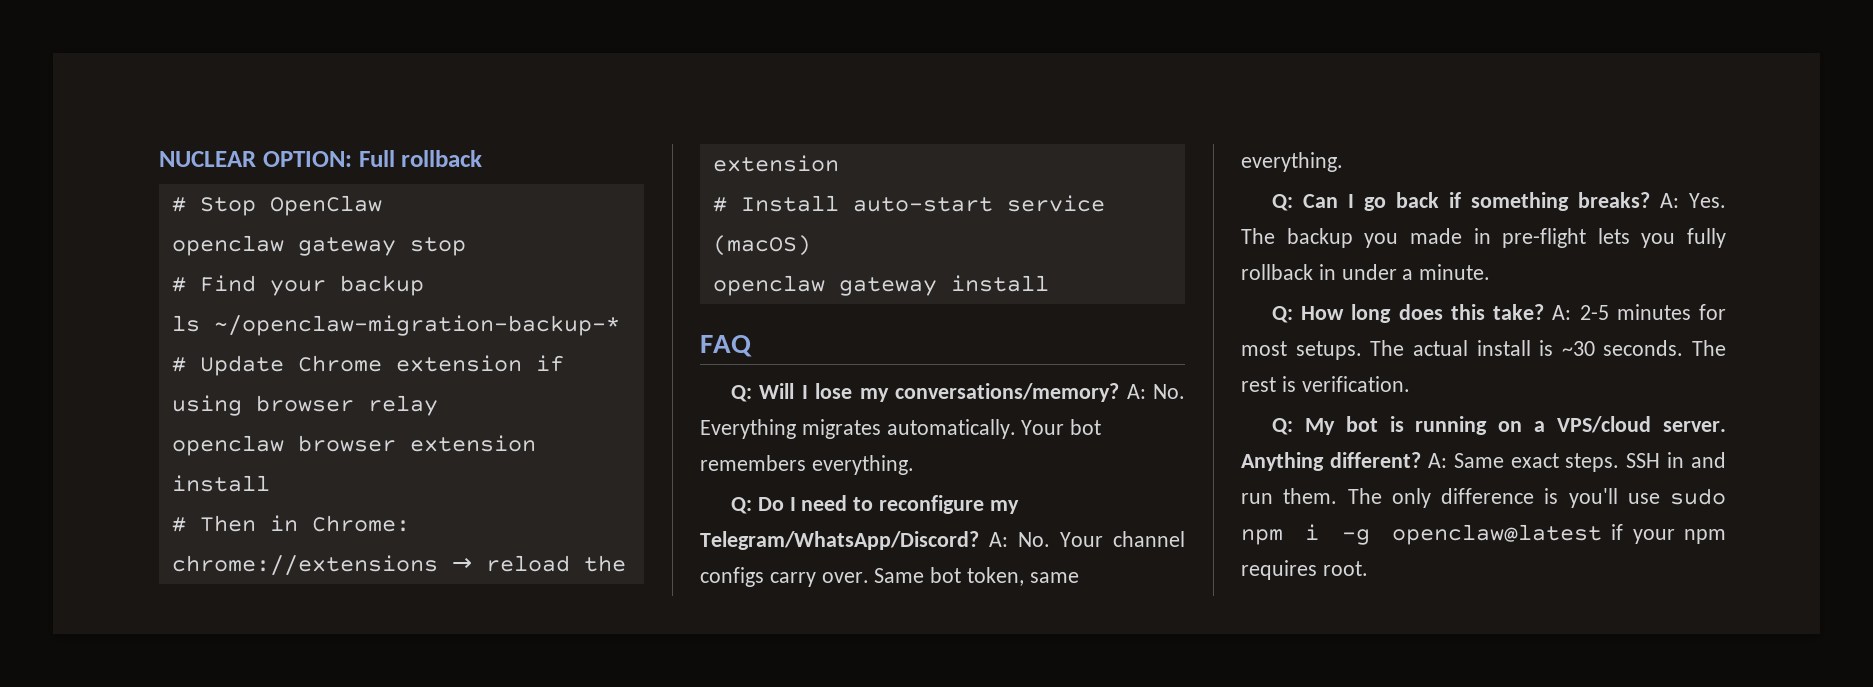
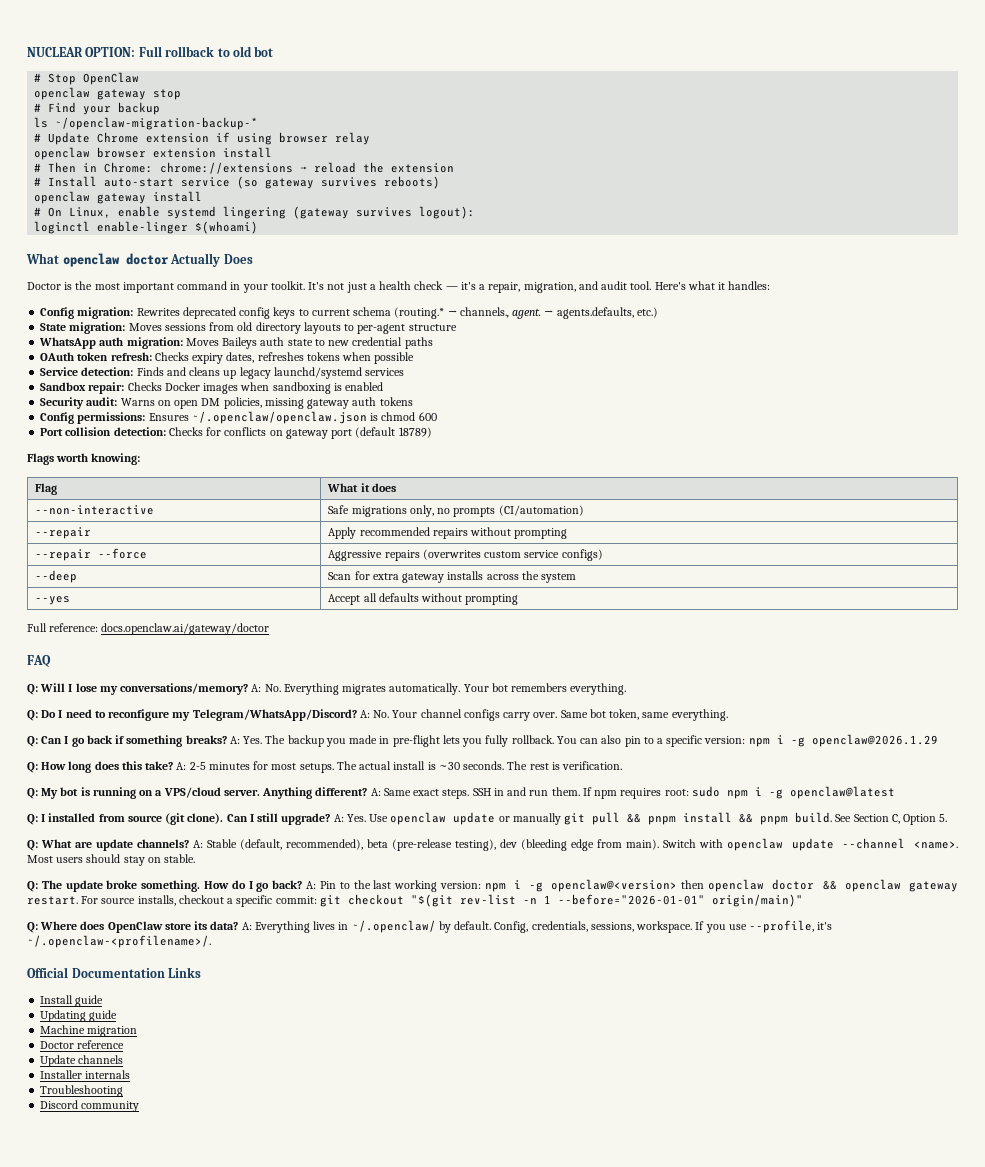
- NUCLEAR OPTION: Full rollback
+ NUCLEAR OPTION: Full rollback to old bot
- # Install auto-start service (macOS)
+ # Install auto-start service (so gateway survives reboots)
+ # On Linux, enable systemd lingering (gateway survives logout):
+ loginctl enable-linger $(whoami)
+ What openclaw doctor Actually Does
+ Doctor is the most important command in your toolkit. It's not just a health check — it's a repair, migration, and audit tool. Here's what it handles:
+ Config migration: Rewrites deprecated config keys to current schema (routing.* → channels., agent. → agents.defaults, etc.)
+ State migration: Moves sessions from old directory layouts to per-agent structure
+ WhatsApp auth migration: Moves Baileys auth state to new credential paths
+ OAuth token refresh: Checks expiry dates, refreshes tokens when possible
+ Service detection: Finds and cleans up legacy launchd/systemd services
+ Sandbox repair: Checks Docker images when sandboxing is enabled
+ Security audit: Warns on open DM policies, missing gateway auth tokens
+ Config permissions: Ensures ~/.openclaw/openclaw.json is chmod 600
+ Port collision detection: Checks for conflicts on gateway port (default 18789)
+ Flags worth knowing:
+ Flag | What it does
+ --non-interactive | Safe migrations only, no prompts (CI/automation)
+ --repair | Apply recommended repairs without prompting
+ --repair --force | Aggressive repairs (overwrites custom service configs)
+ --deep | Scan for extra gateway installs across the system
+ --yes | Accept all defaults without prompting
+ Full reference: docs.openclaw.ai/gateway/doctor
- A: Yes. The backup you made in pre-flight lets you fully rollback in under a minute.
+ A: Yes. The backup you made in pre-flight lets you fully rollback. You can also pin to a specific version: npm i -g openclaw@2026.1.29
- The only difference is you'll use sudo npm i -g openclaw@latest if your npm requires root.
+ If npm requires root: sudo npm i -g openclaw@latest
+ Q: I installed from source (git clone). Can I still upgrade? A: Yes. Use openclaw update or manually git pull && pnpm install && pnpm build. See Section C, Option 5.
+ Q: What are update channels? A: Stable (default, recommended), beta (pre-release testing), dev (bleeding edge from main). Switch with openclaw update --channel <name>. Most users should stay on stable.
+ Q: The update broke something. How do I go back? A: Pin to the last working version: npm i -g openclaw@<version> then openclaw doctor && openclaw gateway restart. For source installs, checkout a specific commit: git checkout "$(git rev-list -n 1 --before="2026-01-01" origin/main)"
+ Q: Where does OpenClaw store its data? A: Everything lives in ~/.openclaw/ by default. Config, credentials, sessions, workspace. If you use --profile, it's ~/.openclaw-<profilename>/.
+ Official Documentation Links
+ Install guide
+ Updating guide
+ Machine migration
+ Doctor reference
+ Update channels
+ Installer internals
+ Troubleshooting
+ Discord community

